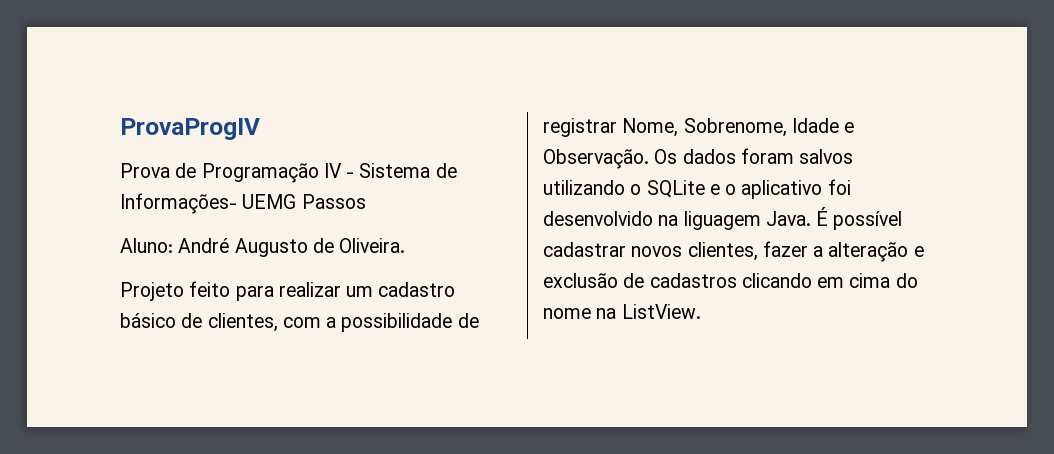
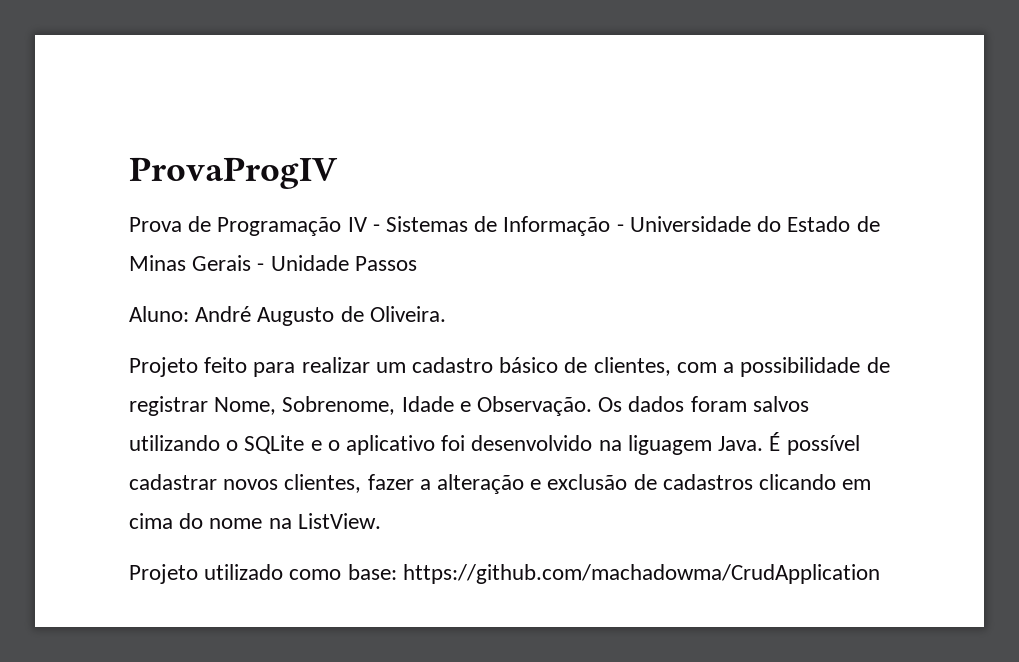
- Prova de Programação IV - Sistema de Informações- UEMG Passos
+ Prova de Programação IV - Sistemas de Informação - Universidade do Estado de Minas Gerais - Unidade Passos
+ Projeto utilizado como base: https://github.com/machadowma/CrudApplication

